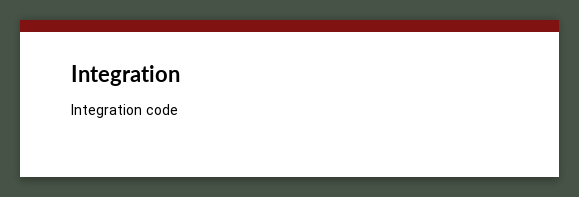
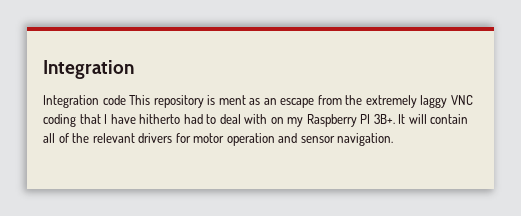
- Integration code
+ Integration code This repository is ment as an escape from the extremely laggy VNC coding that I have hitherto had to deal with on my Raspberry PI 3B+. It will contain all of the relevant drivers for motor operation and sensor navigation.

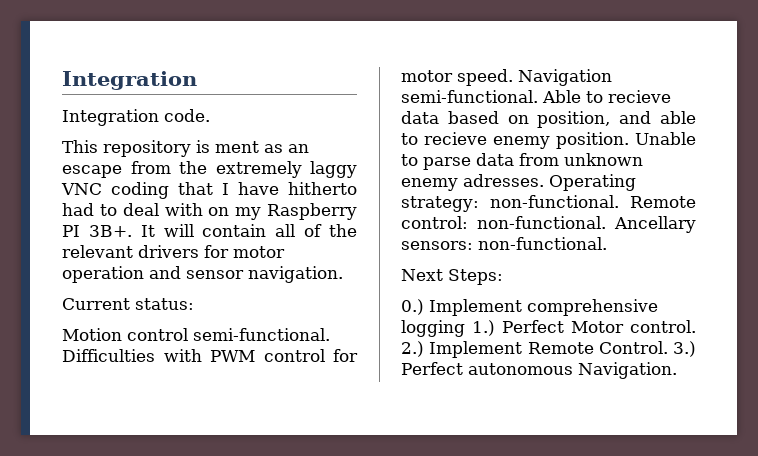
- Integration code This repository is ment as an escape from the extremely laggy VNC coding that I have hitherto had to deal with on my Raspberry PI 3B+.
+ Integration code.
+ This repository is ment as an escape from the extremely laggy VNC coding that I have hitherto had to deal with on my Raspberry PI 3B+.
+ Current status:
+ Motion control semi-functional. Difficulties with PWM control for motor speed. Navigation semi-functional. Able to recieve data based on position, and able to recieve enemy position. Unable to parse data from unknown enemy adresses. Operating strategy: non-functional. Remote control: non-functional. Ancellary sensors: non-functional.
+ Next Steps:
+ 0.) Implement comprehensive logging 1.) Perfect Motor control. 2.) Implement Remote Control. 3.) Perfect autonomous Navigation.

